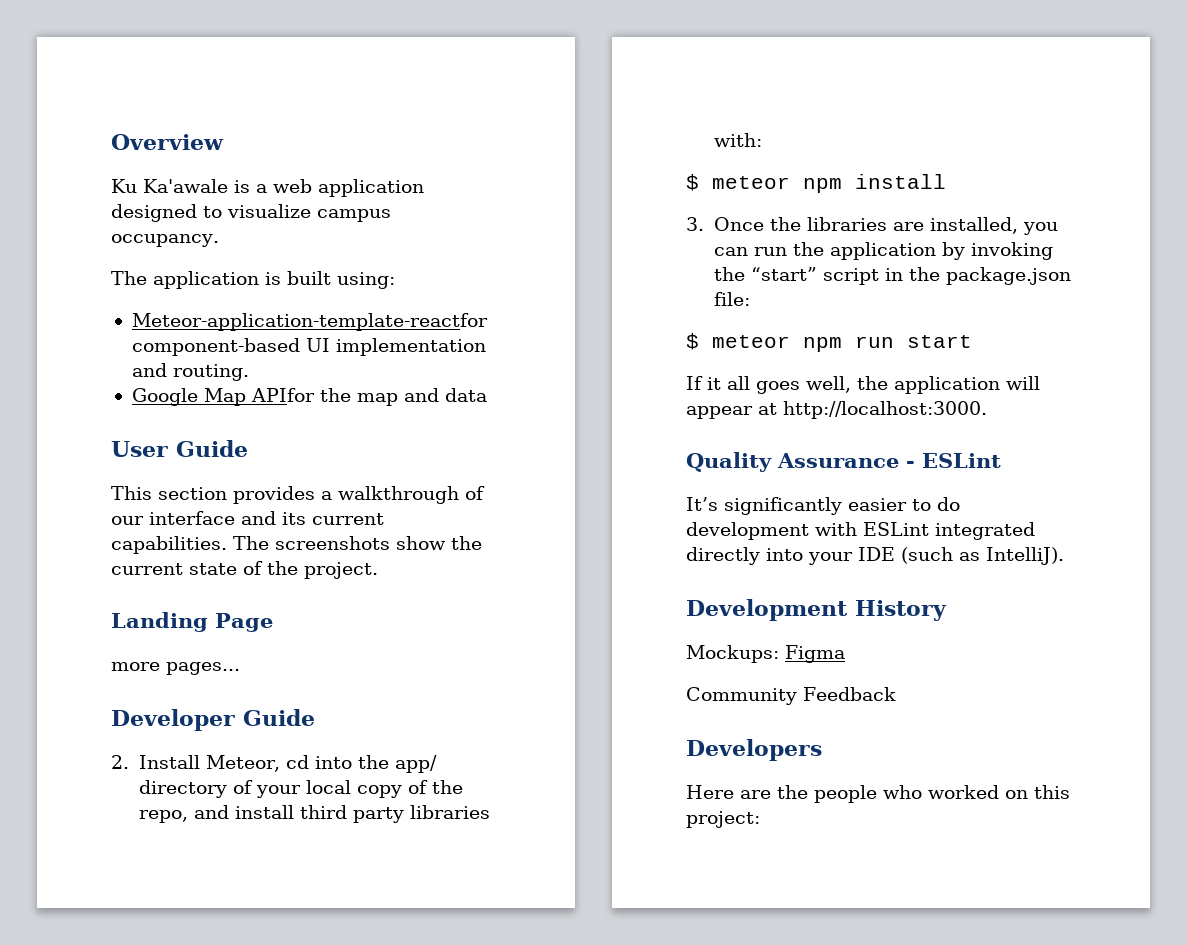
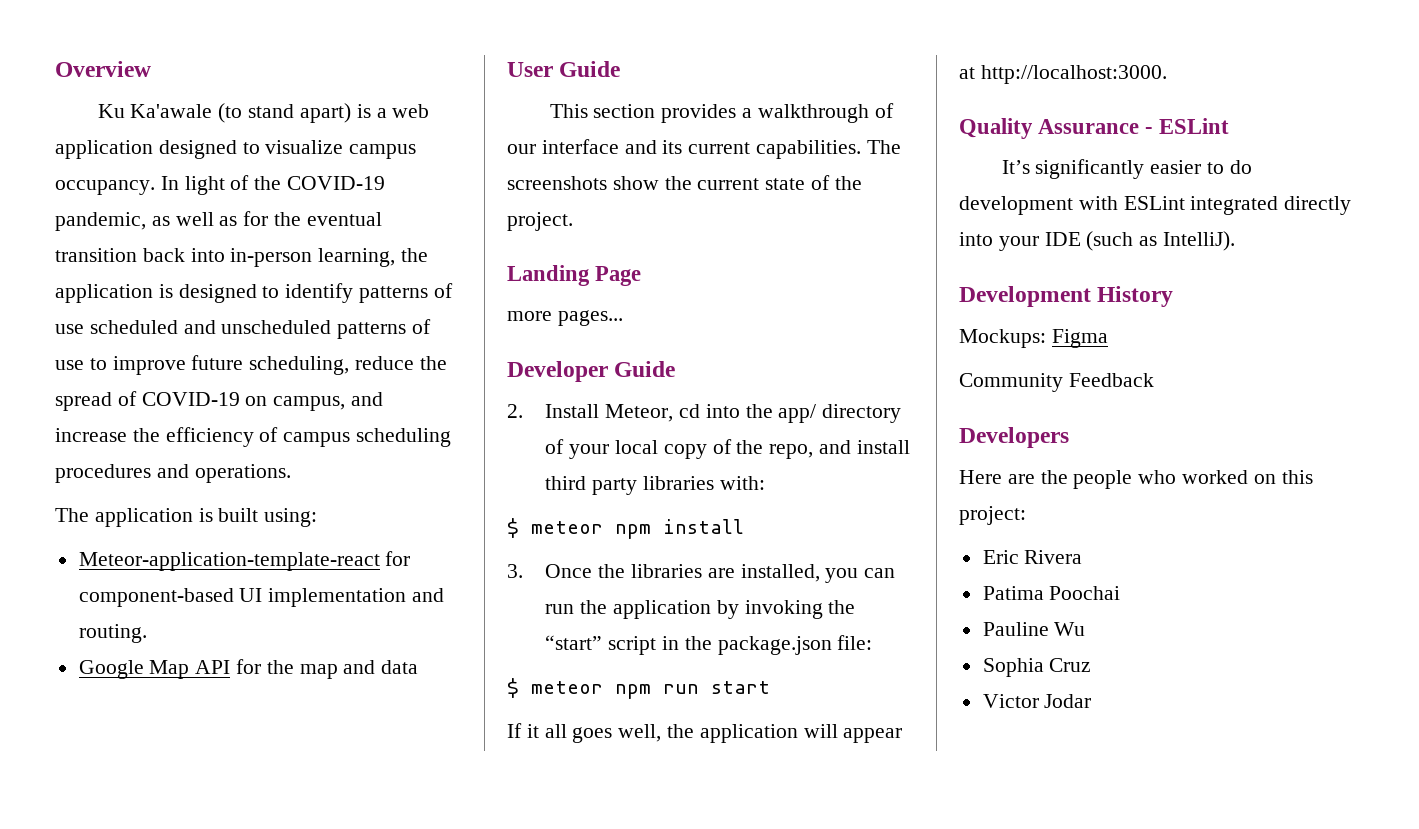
- Ku Ka'awale is a web application designed to visualize campus occupancy.
+ Ku Ka'awale (to stand apart) is a web application designed to visualize campus occupancy. In light of the COVID-19 pandemic, as well as for the eventual transition back into in-person learning, the application is designed to identify patterns of use scheduled and unscheduled patterns of use to improve future scheduling, reduce the spread of COVID-19 on campus, and increase the efficiency of campus scheduling procedures and operations.
- Meteor-application-template-reactfor component-based UI implementation and routing.
+ Meteor-application-template-react for component-based UI implementation and routing.
- Google Map APIfor the map and data
+ Google Map API for the map and data
+ Eric Rivera
+ Patima Poochai
+ Pauline Wu
+ Sophia Cruz
+ Victor Jodar

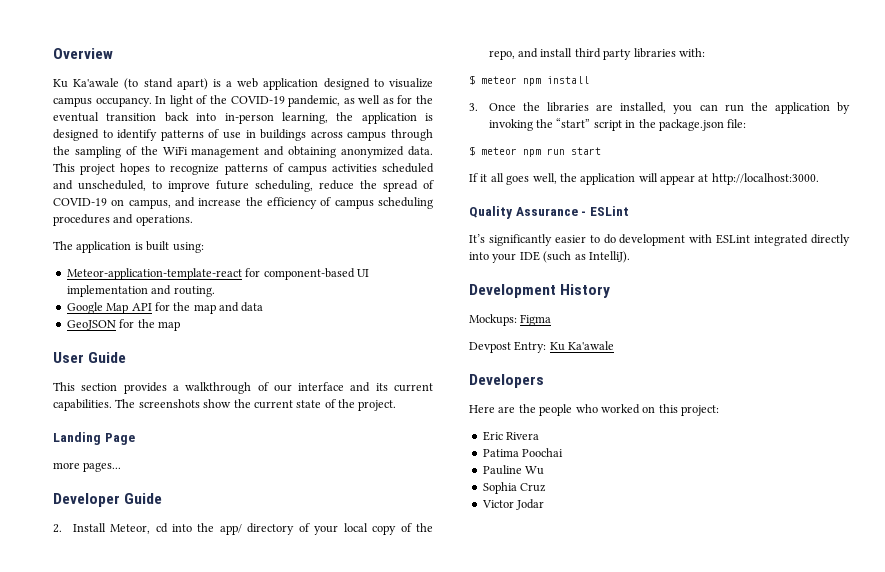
- In light of the COVID-19 pandemic, as well as for the eventual transition back into in-person learning, the application is designed to identify patterns of use scheduled and unscheduled patterns of use to improve future scheduling, reduce the spread of COVID-19 on campus, and increase the efficiency of campus scheduling procedures and operations.
+ In light of the COVID-19 pandemic, as well as for the eventual transition back into in-person learning, the application is designed to identify patterns of use in buildings across campus through the sampling of the WiFi management and obtaining anonymized data. This project hopes to recognize patterns of campus activities scheduled and unscheduled, to improve future scheduling, reduce the spread of COVID-19 on campus, and increase the efficiency of campus scheduling procedures and operations.
+ GeoJSON for the map
- Community Feedback
+ Devpost Entry: Ku Ka'awale

